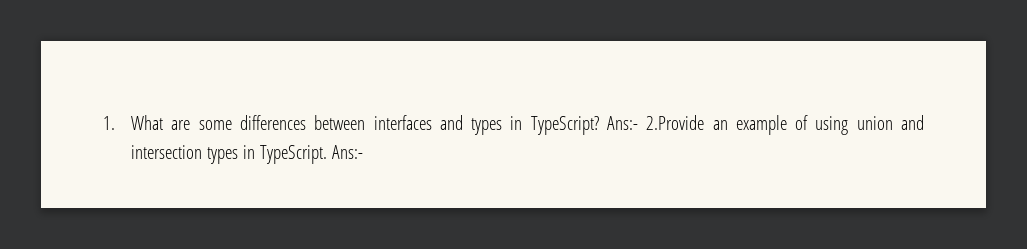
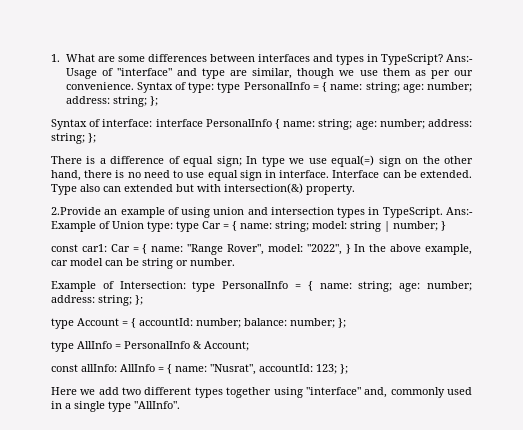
- Ans:- 2.Provide an example of using union and intersection types in TypeScript. Ans:-
+ Ans:- Usage of "interface" and type are similar, though we use them as per our convenience. Syntax of type: type PersonalInfo = { name: string; age: number; address: string; };
+ Syntax of interface: interface PersonalInfo { name: string; age: number; address: string; };
+ There is a difference of equal sign; In type we use equal(=) sign on the other hand, there is no need to use equal sign in interface. Interface can be extended. Type also can extended but with intersection(&) property.
+ 2.Provide an example of using union and intersection types in TypeScript. Ans:- Example of Union type: type Car = { name: string; model: string | number; }
+ const car1: Car = { name: "Range Rover", model: "2022", } In the above example, car model can be string or number.
+ Example of Intersection: type PersonalInfo = { name: string; age: number; address: string; };
+ type Account = { accountId: number; balance: number; };
+ type AllInfo = PersonalInfo & Account;
+ const allInfo: AllInfo = { name: "Nusrat", accountId: 123; };
+ Here we add two different types together using "interface" and, commonly used in a single type "AllInfo".

